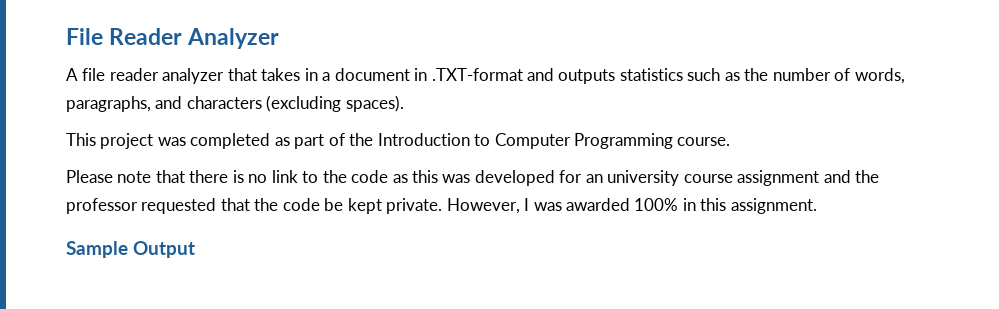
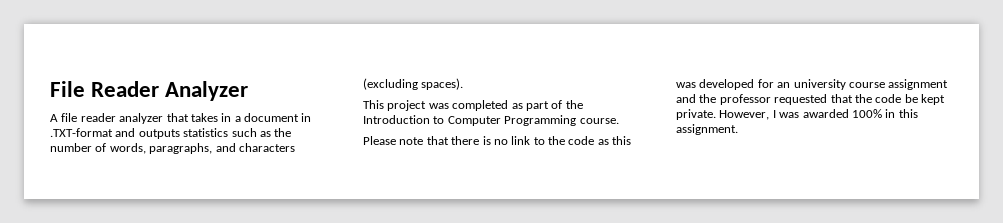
- Sample Output

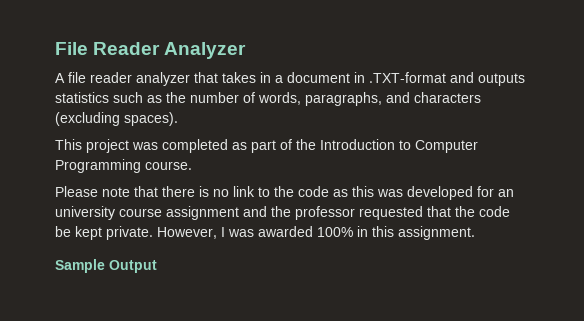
+ Sample Output

